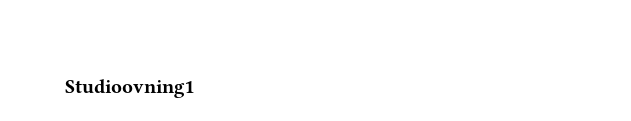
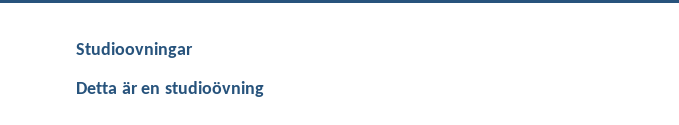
- Studioovning1
+ Studioovningar
+ Detta är en studioövning

